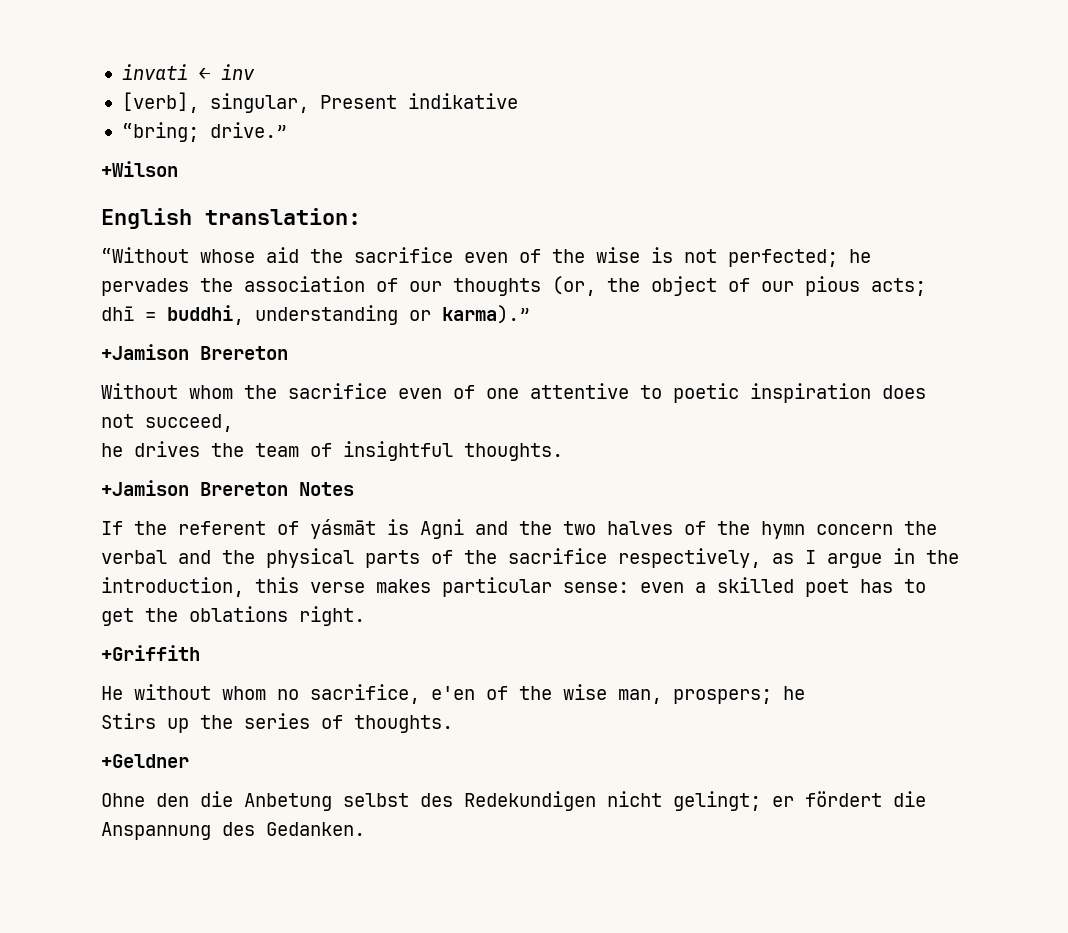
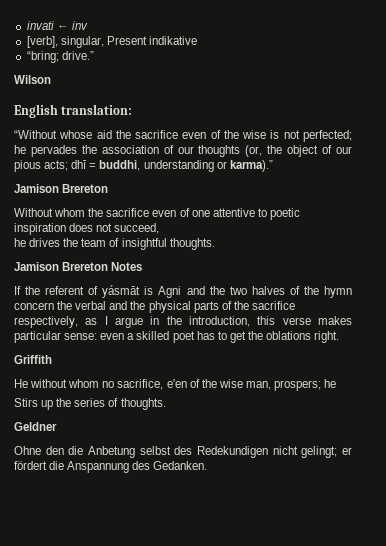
- +Wilson
+ Wilson
  “Without whose aid the sacrifice even of the wise is not perfected; he pervades the association of our thoughts (or, the object of our pious acts; dhī = buddhi, understanding or karma).”
- +Jamison Brereton
+ Jamison Brereton
- +Jamison Brereton Notes
+ Jamison Brereton Notes
- +Griffith
+ Griffith
- +Geldner
+ Geldner

